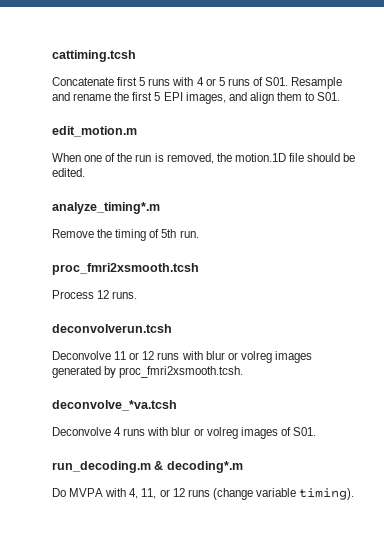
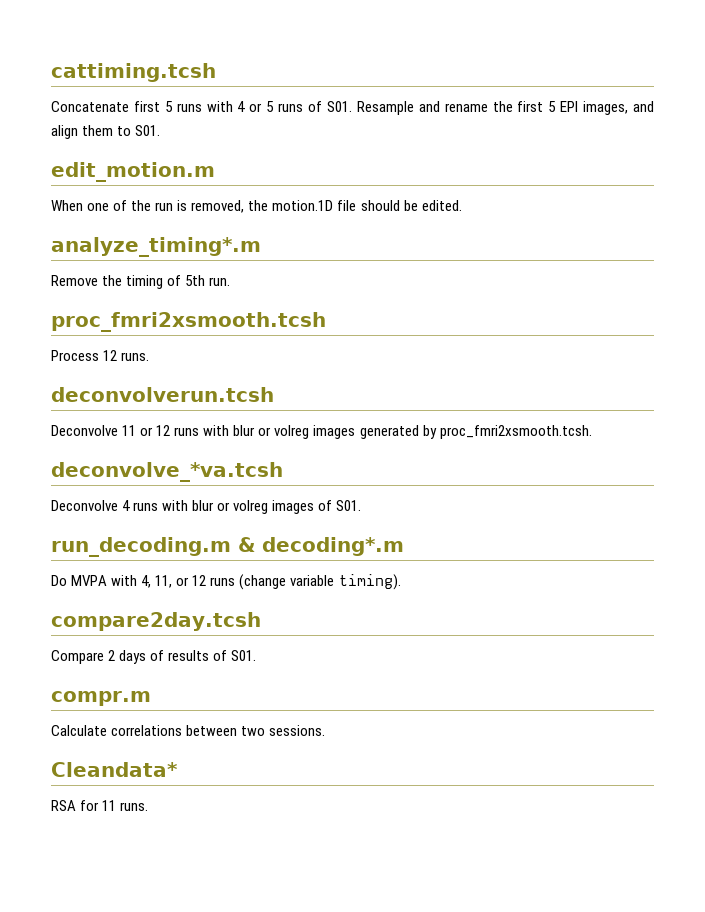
+ compare2day.tcsh
+ Compare 2 days of results of S01.
+ compr.m
+ Calculate correlations between two sessions.
+ Cleandata*
+ RSA for 11 runs.

